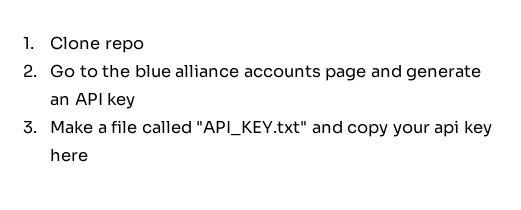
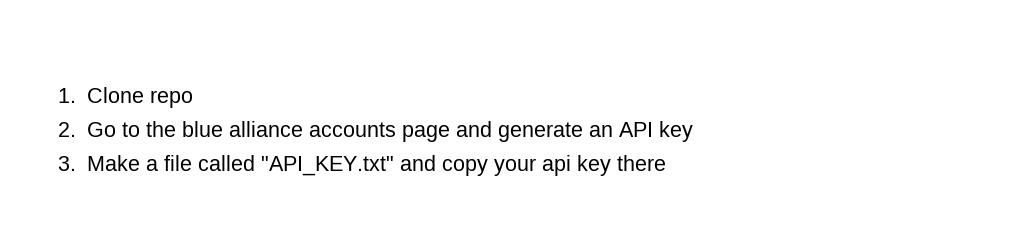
- 3. Make a file called "API_KEY.txt" and copy your api key here
+ 3. Make a file called "API_KEY.txt" and copy your api key there

